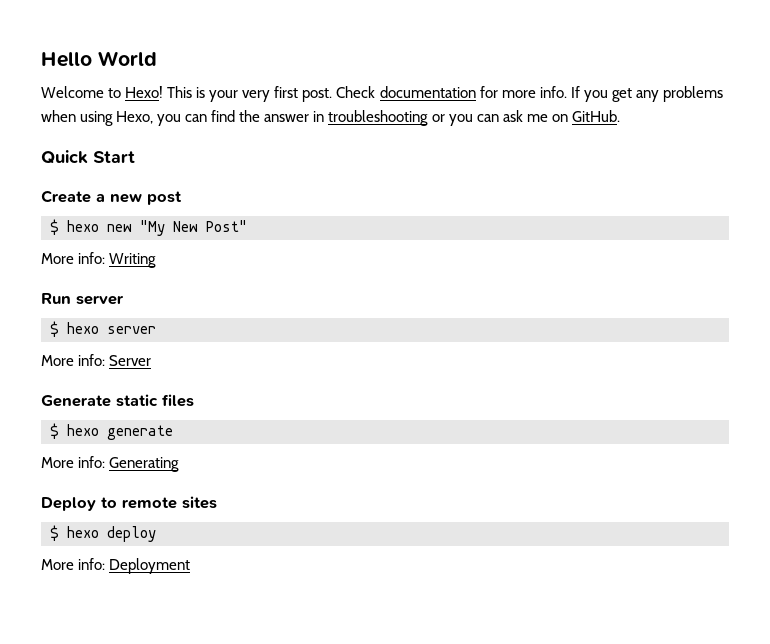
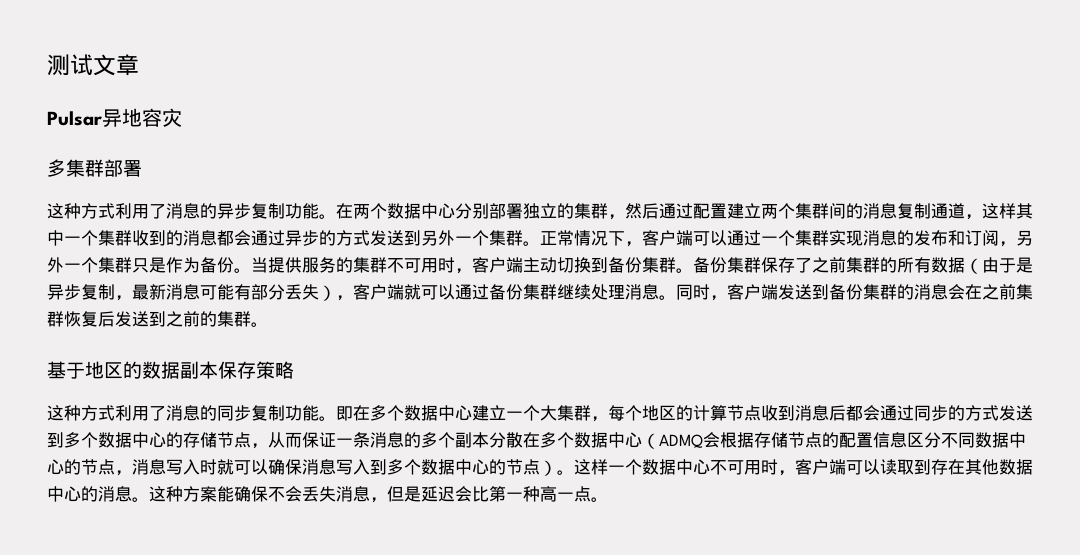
- Hello World
- Welcome to Hexo! This is your very first post. Check documentation for more info. If you get any problems when using Hexo, you can find the answer in troubleshooting or you can ask me on GitHub.
- Quick Start
- Create a new post
- $ hexo new "My New Post"
- More info: Writing
- Run server
- $ hexo server
- More info: Server
- Generate static files
- $ hexo generate
- More info: Generating
- Deploy to remote sites
- $ hexo deploy
- More info: Deployment
+ 测试文章
+ Pulsar异地容灾
+ 多集群部署
+ 这种方式利用了消息的异步复制功能。在两个数据中心分别部署独立的集群，然后通过配置建立两个集群间的消息复制通道，这样其中一个集群收到的消息都会通过异步的方式发送到另外一个集群。正常情况下，客户端可以通过一个集群实现消息的发布和订阅，另外一个集群只是作为备份。当提供服务的集群不可用时，客户端主动切换到备份集群。备份集群保存了之前集群的所有数据（由于是异步复制，最新消息可能有部分丢失），客户端就可以通过备份集群继续处理消息。同时，客户端发送到备份集群的消息会在之前集群恢复后发送到之前的集群。
+ 基于地区的数据副本保存策略
+ 这种方式利用了消息的同步复制功能。即在多个数据中心建立一个大集群，每个地区的计算节点收到消息后都会通过同步的方式发送到多个数据中心的存储节点，从而保证一条消息的多个副本分散在多个数据中心（ADMQ会根据存储节点的配置信息区分不同数据中心的节点，消息写入时就可以确保消息写入到多个数据中心的节点）。这样一个数据中心不可用时，客户端可以读取到存在其他数据中心的消息。这种方案能确保不会丢失消息，但是延迟会比第一种高一点。

